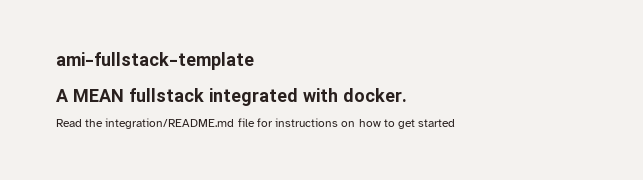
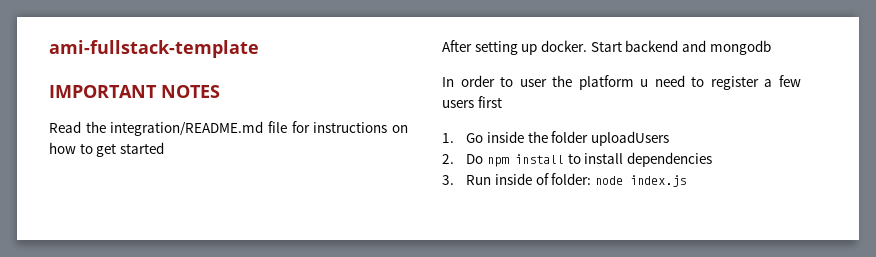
- A MEAN fullstack integrated with docker.
+ IMPORTANT NOTES
+ After setting up docker. Start backend and mongodb
+ In order to user the platform u need to register a few users first
+ 1. Go inside the folder uploadUsers
+ 2. Do npm install to install dependencies
+ 3. Run inside of folder: node index.js

